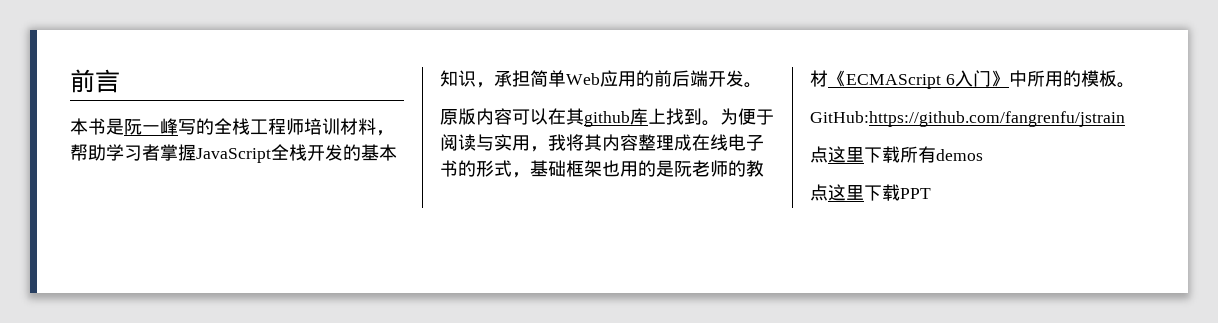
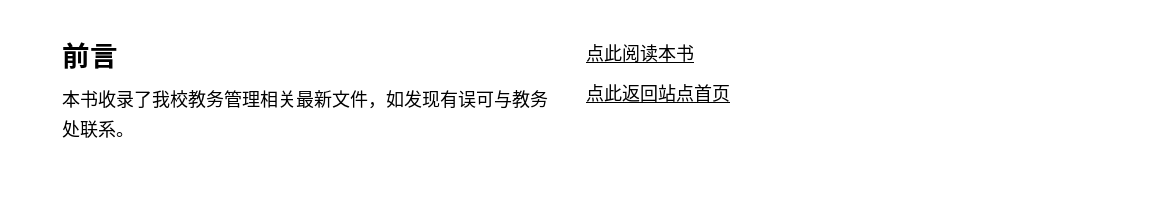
- 本书是阮一峰写的全栈工程师培训材料，帮助学习者掌握JavaScript全栈开发的基本知识，承担简单Web应用的前后端开发。
- 原版内容可以在其github库上找到。为便于阅读与实用，我将其内容整理成在线电子书的形式，基础框架也用的是阮老师的教材《ECMAScript 6入门》中所用的模板。
- GitHub:https://github.com/fangrenfu/jstrain
- 点这里下载所有demos
- 点这里下载PPT
+ 本书收录了我校教务管理相关最新文件，如发现有误可与教务处联系。
+ 点此阅读本书
+ 点此返回站点首页

